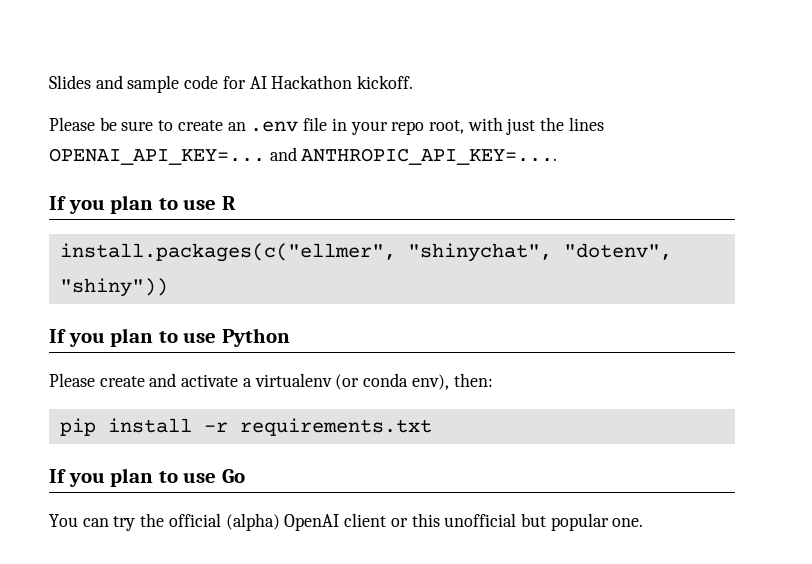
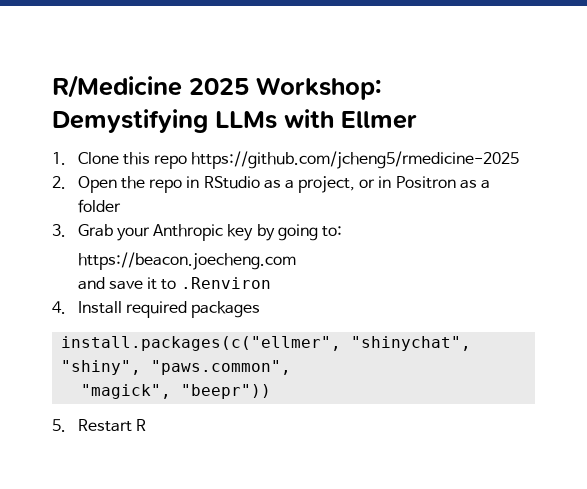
- Slides and sample code for AI Hackathon kickoff.
- Please be sure to create an .env file in your repo root, with just the lines OPENAI_API_KEY=... and ANTHROPIC_API_KEY=....
- If you plan to use R
- install.packages(c("ellmer", "shinychat", "dotenv", "shiny"))
- If you plan to use Python
- Please create and activate a virtualenv (or conda env), then:
- pip install -r requirements.txt
- If you plan to use Go
- You can try the official (alpha) OpenAI client or this unofficial but popular one.
+ R/Medicine 2025 Workshop: Demystifying LLMs with Ellmer
+ 1. Clone this repo https://github.com/jcheng5/rmedicine-2025
+ 2. Open the repo in RStudio as a project, or in Positron as a folder
+ 3. Grab your Anthropic key by going to:
+ https://beacon.joecheng.com
+ and save it to .Renviron
+ 4. Install required packages
+ install.packages(c("ellmer", "shinychat", "shiny", "paws.common",
+ "magick", "beepr"))
+ 5. Restart R

